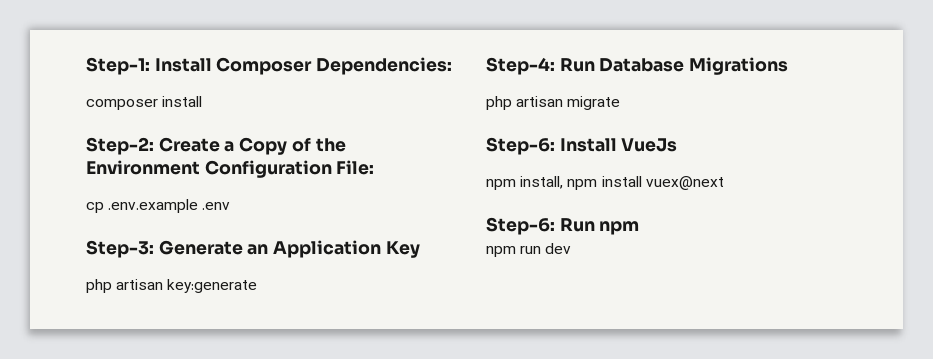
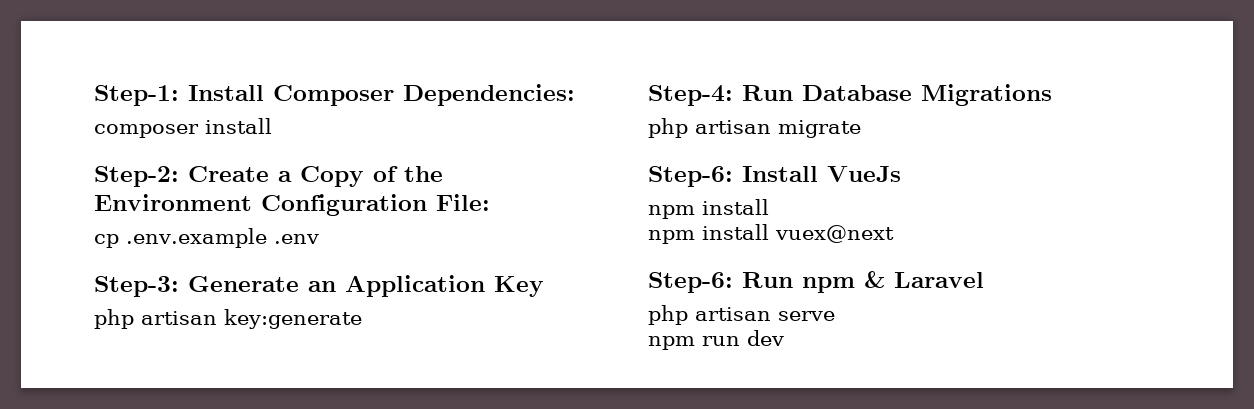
  Step-6: Install VueJs
- npm install, npm install vuex@next
+ npm install
+ npm install vuex@next
- Step-6: Run npm
+ Step-6: Run npm & Laravel
+ php artisan serve

